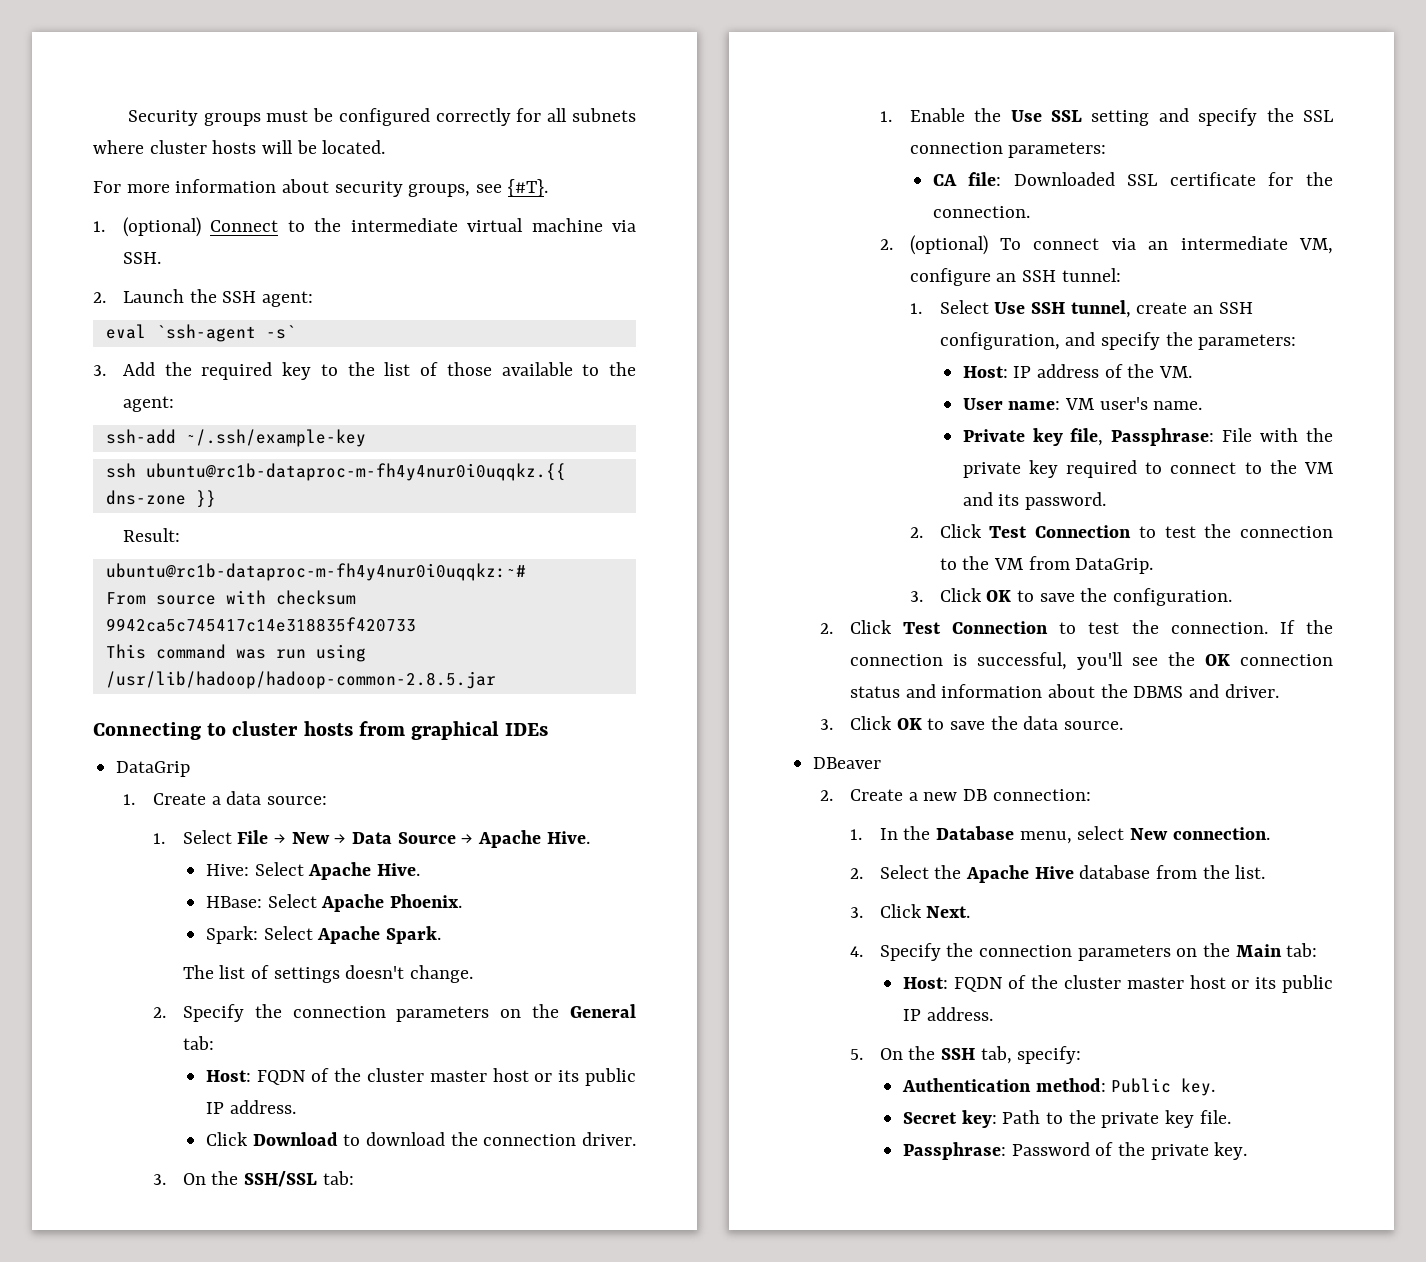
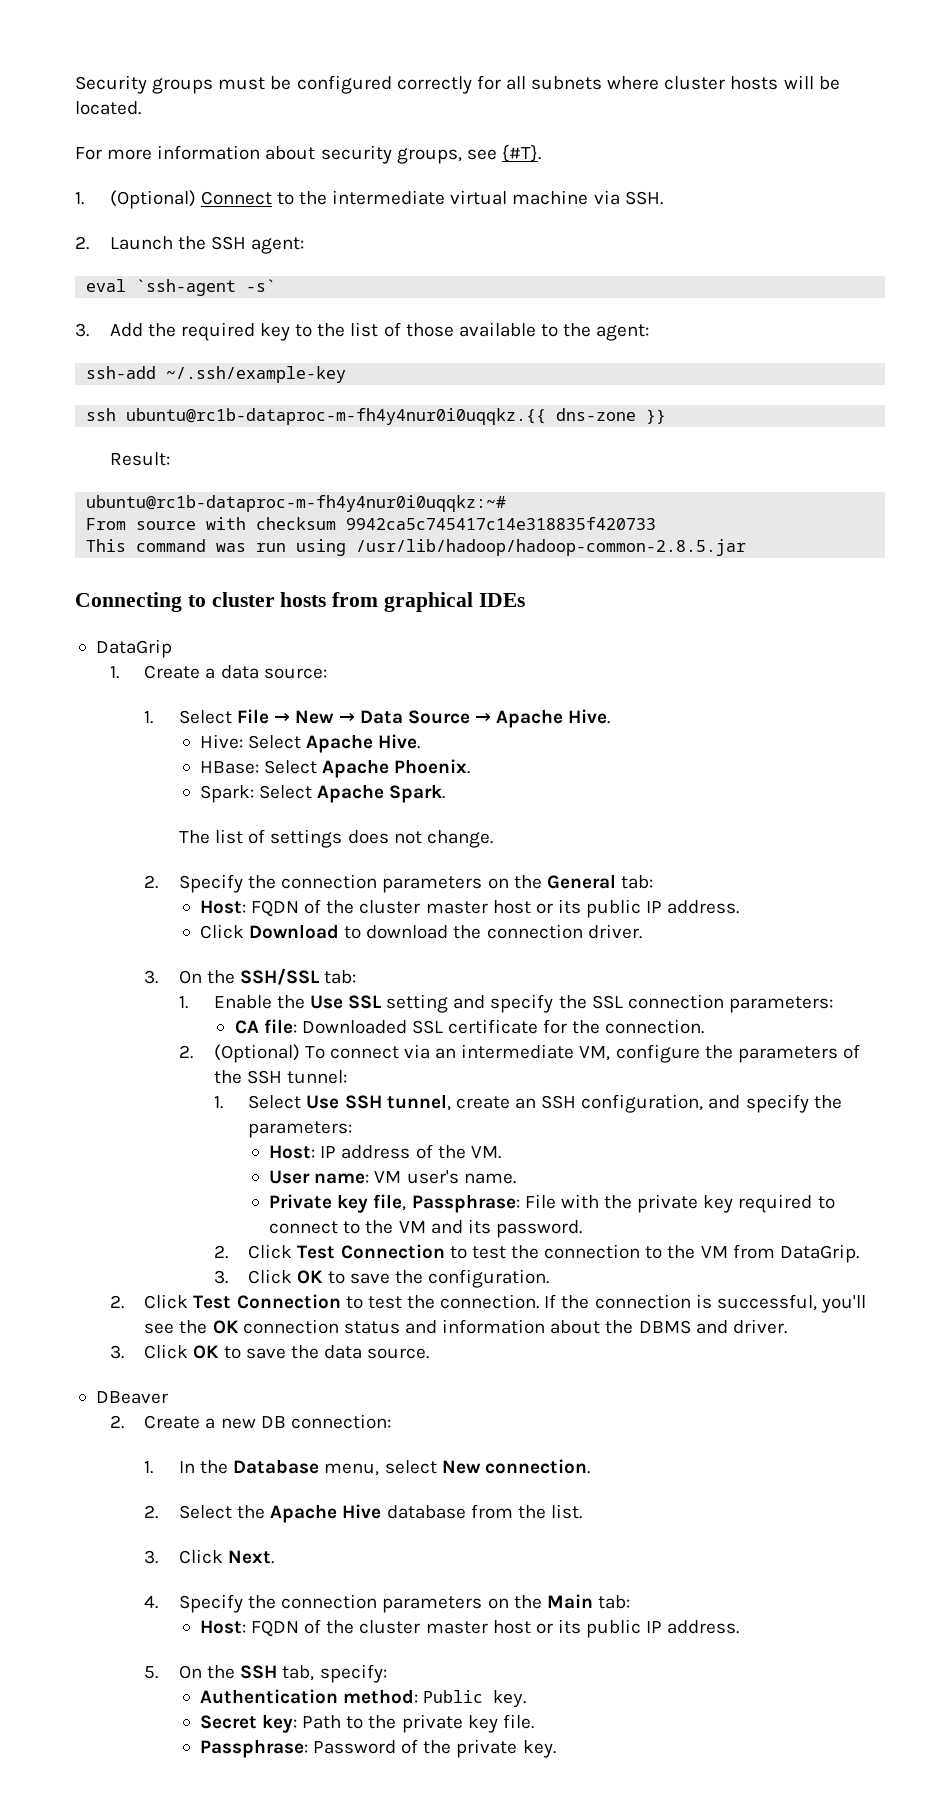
- 1. (optional) Connect to the intermediate virtual machine via SSH.
+ 1. (Optional) Connect to the intermediate virtual machine via SSH.
- The list of settings doesn't change.
+ The list of settings does not change.
- 2. (optional) To connect via an intermediate VM, configure an SSH tunnel:
+ 2. (Optional) To connect via an intermediate VM, configure the parameters of the SSH tunnel:

